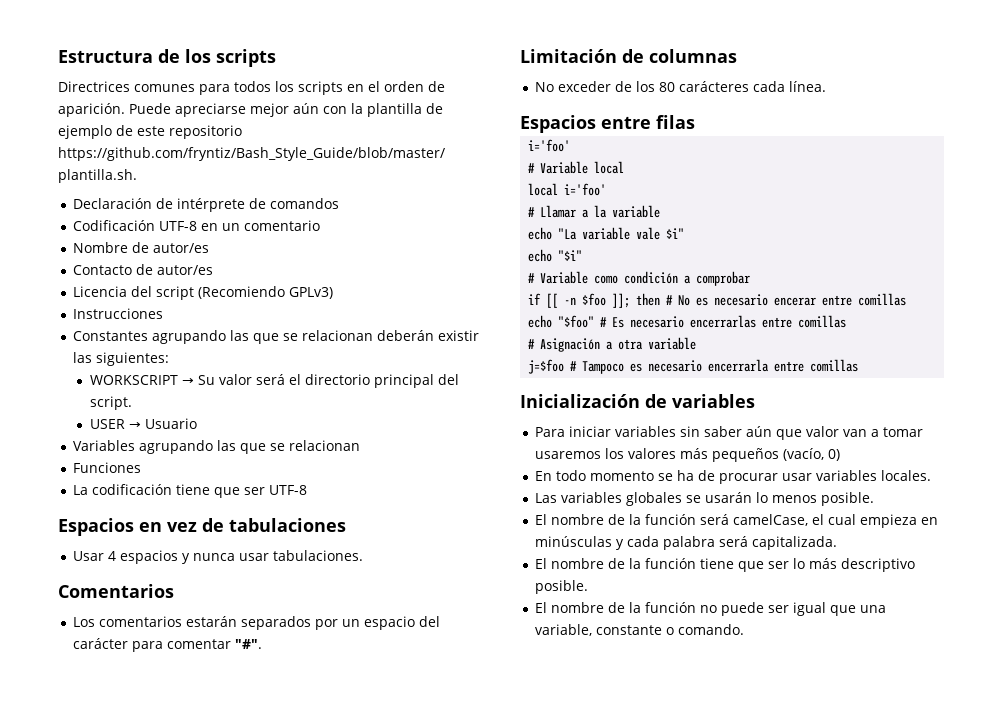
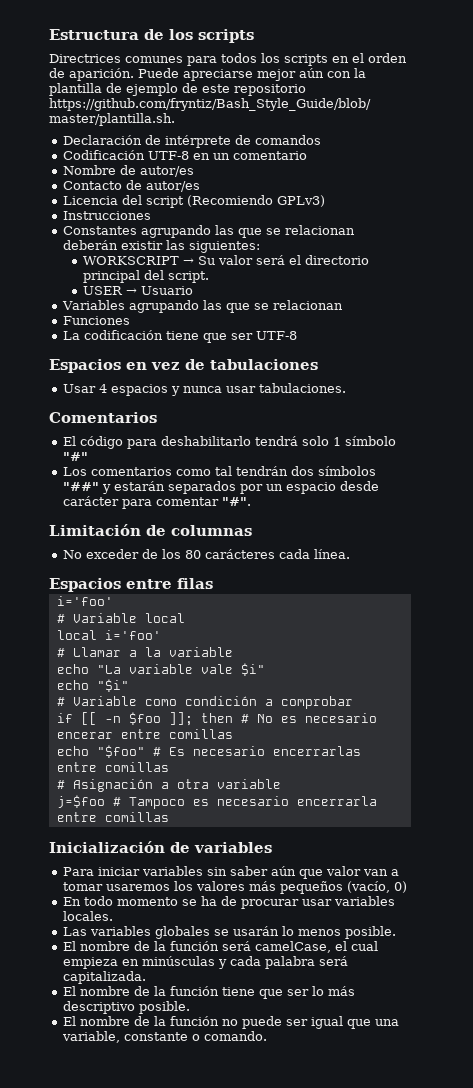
- Los comentarios estarán separados por un espacio del carácter para comentar "#".
+ El código para deshabilitarlo tendrá solo 1 símbolo "#"
+ Los comentarios como tal tendrán dos símbolos "##" y estarán separados por un espacio desde carácter para comentar "#".

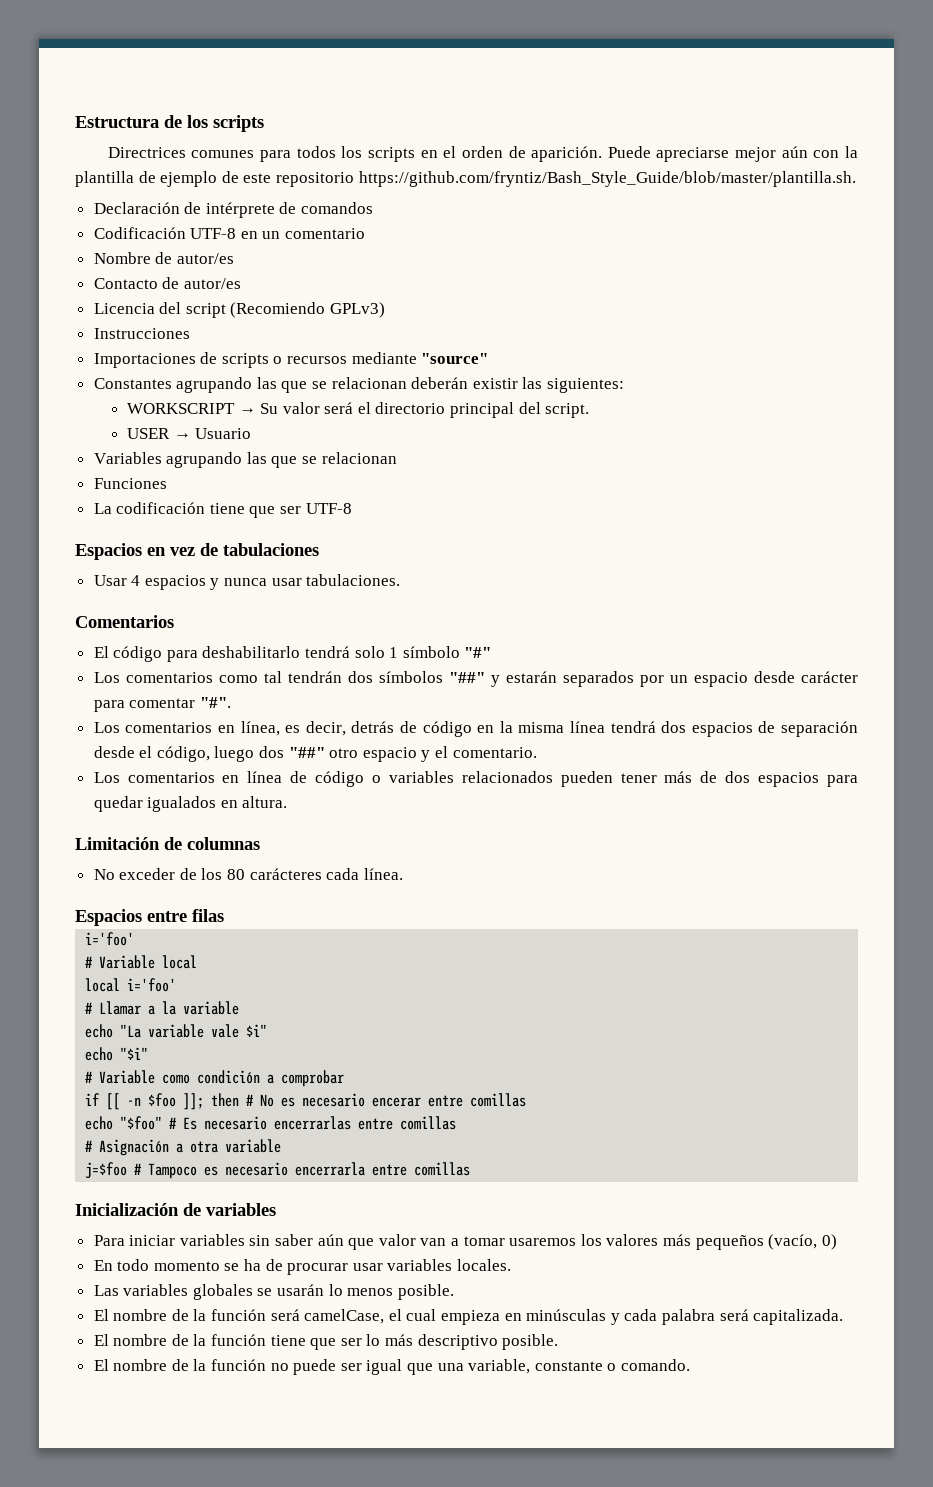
+ Importaciones de scripts o recursos mediante "source"
+ Los comentarios en línea, es decir, detrás de código en la misma línea tendrá dos espacios de separación desde el código, luego dos "##" otro espacio y el comentario.
+ Los comentarios en línea de código o variables relacionados pueden tener más de dos espacios para quedar igualados en altura.

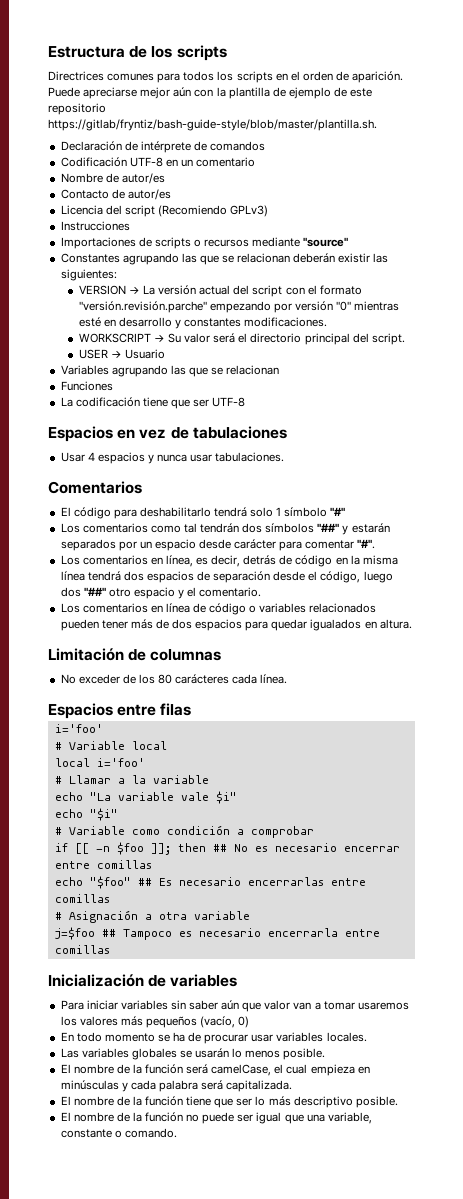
- Puede apreciarse mejor aún con la plantilla de ejemplo de este repositorio https://github.com/fryntiz/Bash_Style_Guide/blob/master/plantilla.sh.
+ Puede apreciarse mejor aún con la plantilla de ejemplo de este repositorio https://gitlab/fryntiz/bash-guide-style/blob/master/plantilla.sh.
+ VERSION → La versión actual del script con el formato "versión.revisión.parche" empezando por versión "0" mientras esté en desarrollo y constantes modificaciones.
- if [[ -n $foo ]]; then # No es necesario encerar entre comillas
+ if [[ -n $foo ]]; then ## No es necesario encerrar entre comillas
- echo "$foo" # Es necesario encerrarlas entre comillas
+ echo "$foo" ## Es necesario encerrarlas entre comillas
- j=$foo # Tampoco es necesario encerrarla entre comillas
+ j=$foo ## Tampoco es necesario encerrarla entre comillas

